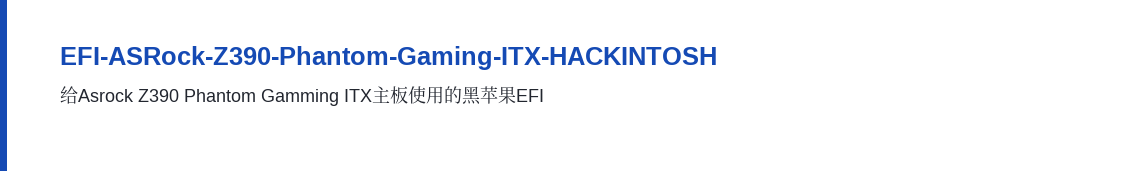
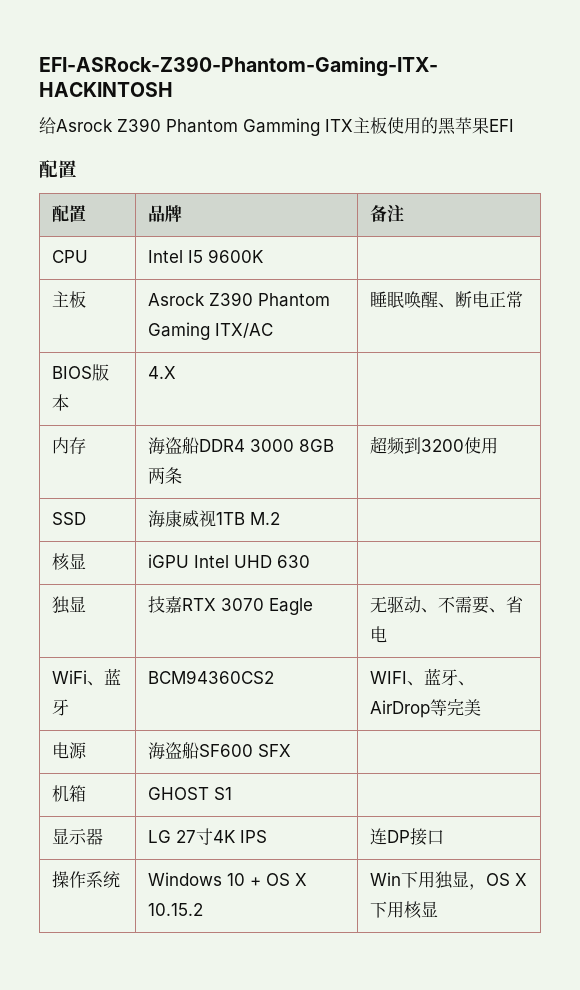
  给Asrock Z390 Phantom Gamming ITX主板使用的黑苹果EFI
+ 配置
+ 配置 | 品牌 | 备注
+ CPU | Intel I5 9600K |
+ 主板 | Asrock Z390 Phantom Gaming ITX/AC | 睡眠唤醒、断电正常
+ BIOS版本 | 4.X |
+ 内存 | 海盗船DDR4 3000 8GB两条 | 超频到3200使用
+ SSD | 海康威视1TB M.2 |
+ 核显 | iGPU Intel UHD 630 |
+ 独显 | 技嘉RTX 3070 Eagle | 无驱动、不需要、省电
+ WiFi、蓝牙 | BCM94360CS2 | WIFI、蓝牙、AirDrop等完美
+ 电源 | 海盗船SF600 SFX |
+ 机箱 | GHOST S1 |
+ 显示器 | LG 27寸4K IPS | 连DP接口
+ 操作系统 | Windows 10 + OS X 10.15.2 | Win下用独显，OS X下用核显

